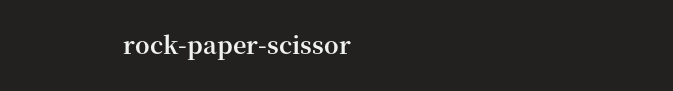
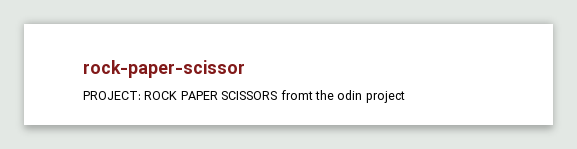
+ PROJECT: ROCK PAPER SCISSORS fromt the odin project

